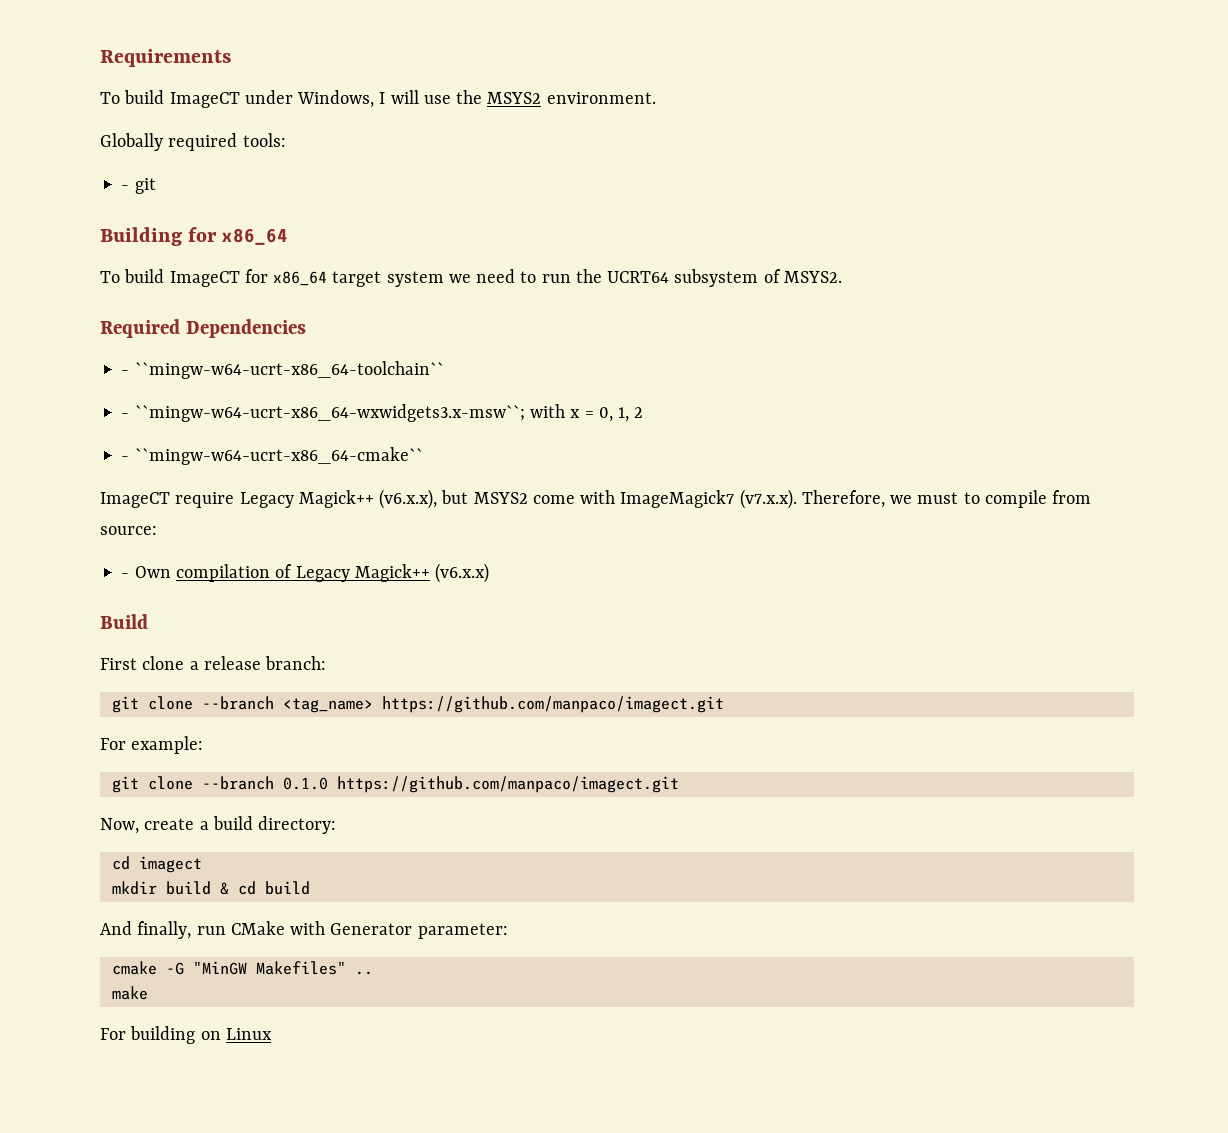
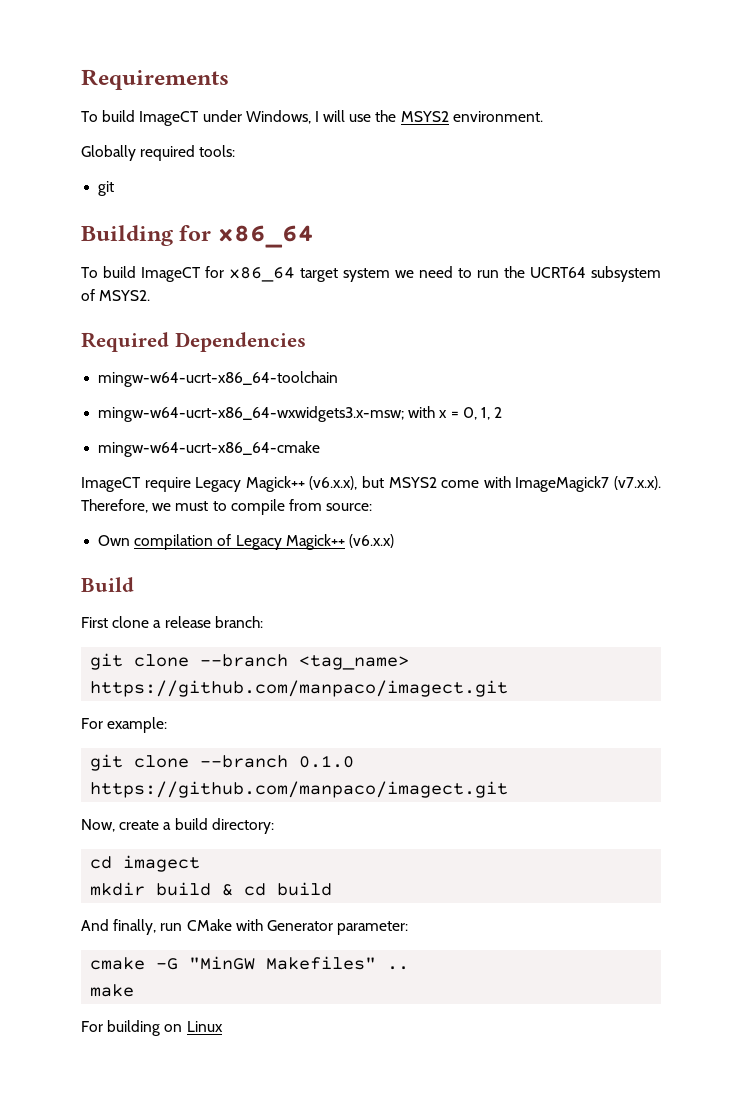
  Globally required tools:
- - git
+ git
- - ``mingw-w64-ucrt-x86_64-toolchain``
- - ``mingw-w64-ucrt-x86_64-wxwidgets3.x-msw``; with x = 0, 1, 2
+ mingw-w64-ucrt-x86_64-toolchain
+ mingw-w64-ucrt-x86_64-wxwidgets3.x-msw; with x = 0, 1, 2
- - ``mingw-w64-ucrt-x86_64-cmake``
+ mingw-w64-ucrt-x86_64-cmake
- - Own compilation of Legacy Magick++ (v6.x.x)
+ Own compilation of Legacy Magick++ (v6.x.x)

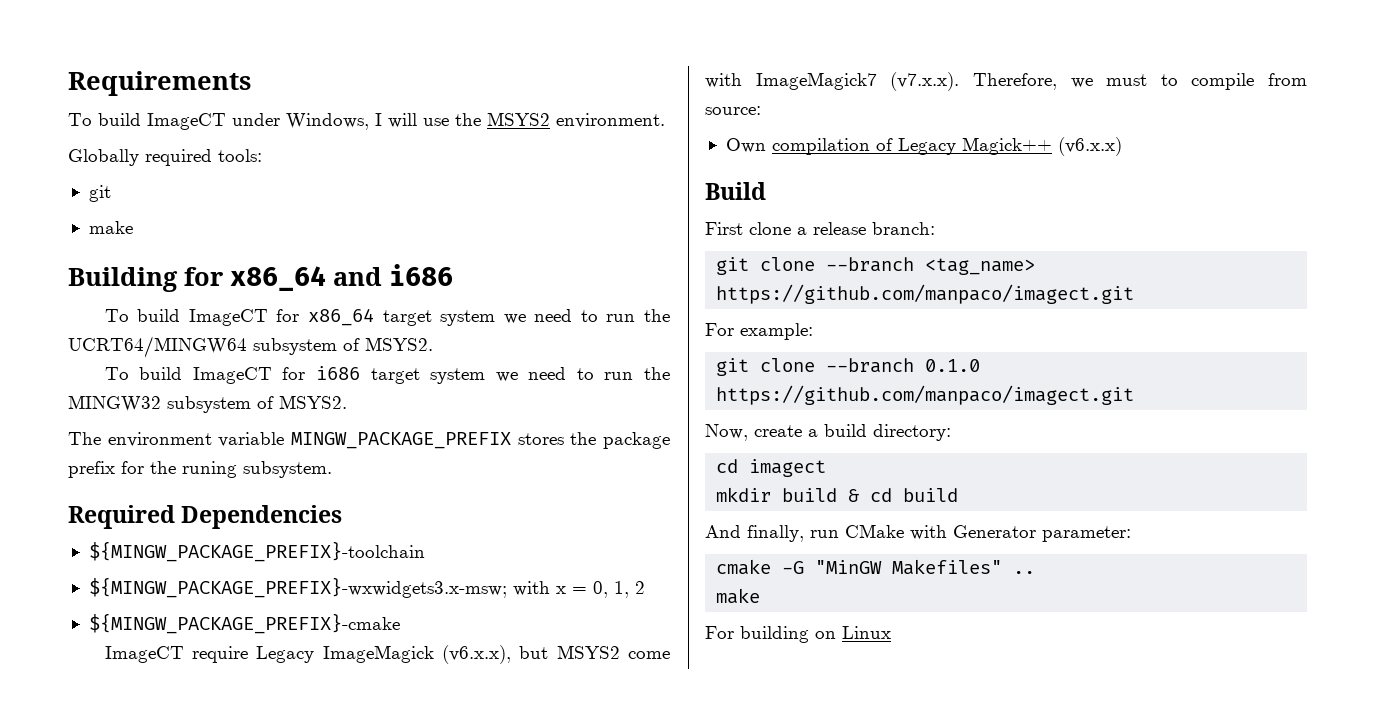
  Globally required tools:
  git
+ make
- Building for x86_64
+ Building for x86_64 and i686
- To build ImageCT for x86_64 target system we need to run the UCRT64 subsystem of MSYS2.
+ To build ImageCT for x86_64 target system we need to run the UCRT64/MINGW64 subsystem of MSYS2.
+ To build ImageCT for i686 target system we need to run the MINGW32 subsystem of MSYS2.
+ The environment variable MINGW_PACKAGE_PREFIX stores the package prefix for the runing subsystem.
- mingw-w64-ucrt-x86_64-toolchain
- mingw-w64-ucrt-x86_64-wxwidgets3.x-msw; with x = 0, 1, 2
+ ${MINGW_PACKAGE_PREFIX}-toolchain
+ ${MINGW_PACKAGE_PREFIX}-wxwidgets3.x-msw; with x = 0, 1, 2
- mingw-w64-ucrt-x86_64-cmake
+ ${MINGW_PACKAGE_PREFIX}-cmake
- ImageCT require Legacy Magick++ (v6.x.x), but MSYS2 come with ImageMagick7 (v7.x.x). Therefore, we must to compile from source:
+ ImageCT require Legacy ImageMagick (v6.x.x), but MSYS2 come with ImageMagick7 (v7.x.x). Therefore, we must to compile from source:

